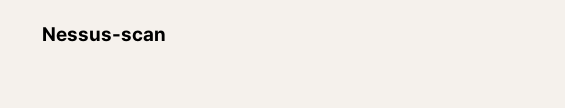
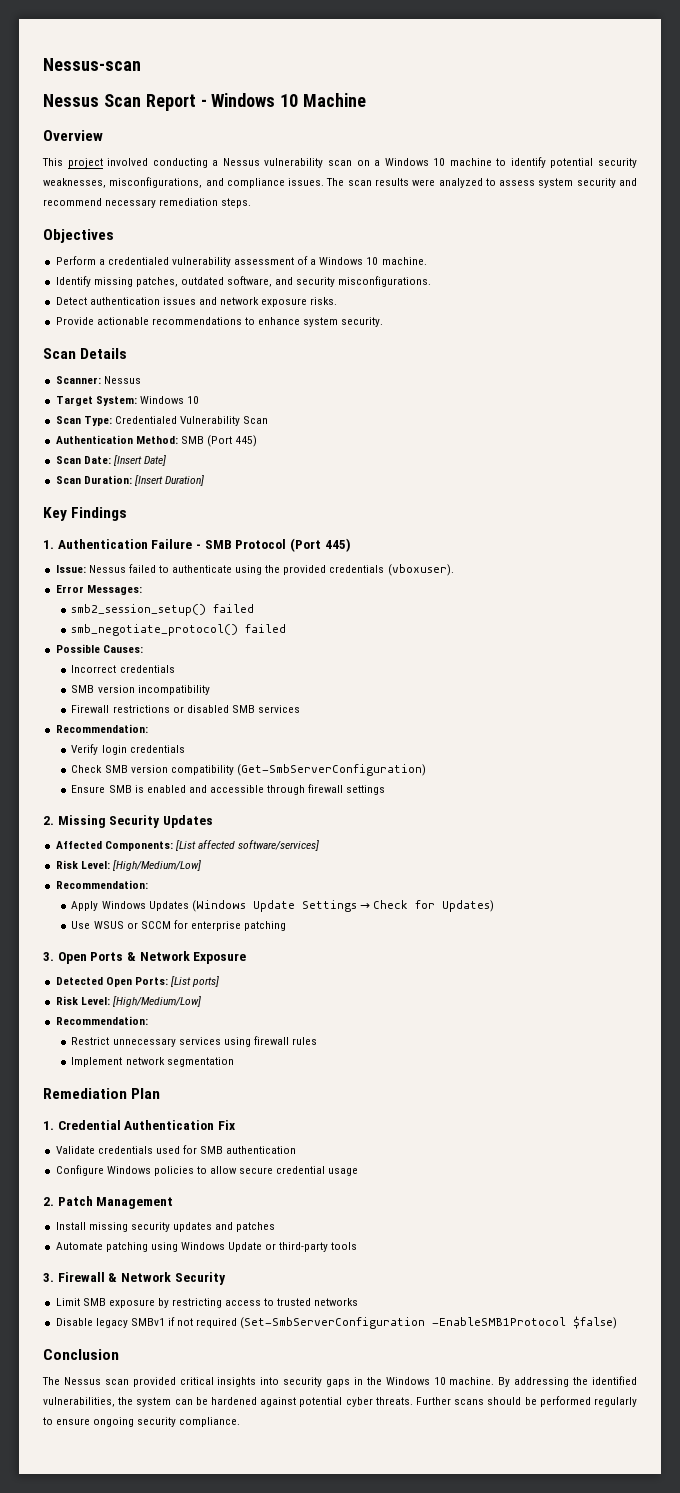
+ Nessus Scan Report - Windows 10 Machine
+ Overview
+ This project involved conducting a Nessus vulnerability scan on a Windows 10 machine to identify potential security weaknesses, misconfigurations, and compliance issues. The scan results were analyzed to assess system security and recommend necessary remediation steps.
+ Objectives
+ Perform a credentialed vulnerability assessment of a Windows 10 machine.
+ Identify missing patches, outdated software, and security misconfigurations.
+ Detect authentication issues and network exposure risks.
+ Provide actionable recommendations to enhance system security.
+ Scan Details
+ Scanner: Nessus
+ Target System: Windows 10
+ Scan Type: Credentialed Vulnerability Scan
+ Authentication Method: SMB (Port 445)
+ Scan Date: [Insert Date]
+ Scan Duration: [Insert Duration]
+ Key Findings
+ 1. Authentication Failure - SMB Protocol (Port 445)
+ Issue: Nessus failed to authenticate using the provided credentials (vboxuser).
+ Error Messages:
+ smb2_session_setup() failed
+ smb_negotiate_protocol() failed
+ Possible Causes:
+ Incorrect credentials
+ SMB version incompatibility
+ Firewall restrictions or disabled SMB services
+ Recommendation:
+ Verify login credentials
+ Check SMB version compatibility (Get-SmbServerConfiguration)
+ Ensure SMB is enabled and accessible through firewall settings
+ 2. Missing Security Updates
+ Affected Components: [List affected software/services]
+ Risk Level: [High/Medium/Low]
+ Recommendation:
+ Apply Windows Updates (Windows Update Settings → Check for Updates)
+ Use WSUS or SCCM for enterprise patching
+ 3. Open Ports & Network Exposure
+ Detected Open Ports: [List ports]
+ Risk Level: [High/Medium/Low]
+ Recommendation:
+ Restrict unnecessary services using firewall rules
+ Implement network segmentation
+ Remediation Plan
+ 1. Credential Authentication Fix
+ Validate credentials used for SMB authentication
+ Configure Windows policies to allow secure credential usage
+ 2. Patch Management
+ Install missing security updates and patches
+ Automate patching using Windows Update or third-party tools
+ 3. Firewall & Network Security
+ Limit SMB exposure by restricting access to trusted networks
+ Disable legacy SMBv1 if not required (Set-SmbServerConfiguration -EnableSMB1Protocol $false)
+ Conclusion
+ The Nessus scan provided critical insights into security gaps in the Windows 10 machine. By addressing the identified vulnerabilities, the system can be hardened against potential cyber threats. Further scans should be performed regularly to ensure ongoing security compliance.

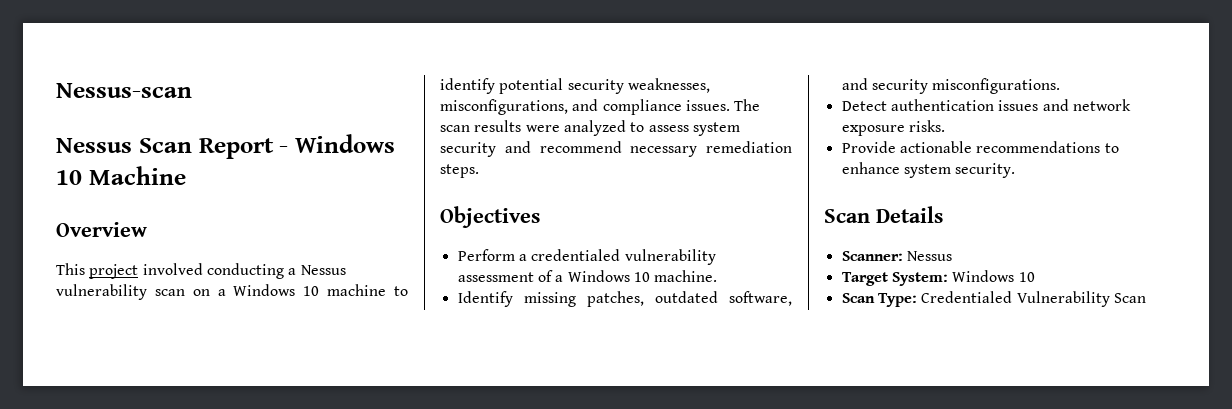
- Authentication Method: SMB (Port 445)
- Scan Date: [Insert Date]
- Scan Duration: [Insert Duration]
- Key Findings
- 1. Authentication Failure - SMB Protocol (Port 445)
- Issue: Nessus failed to authenticate using the provided credentials (vboxuser).
- Error Messages:
- smb2_session_setup() failed
- smb_negotiate_protocol() failed
- Possible Causes:
- Incorrect credentials
- SMB version incompatibility
- Firewall restrictions or disabled SMB services
- Recommendation:
- Verify login credentials
- Check SMB version compatibility (Get-SmbServerConfiguration)
- Ensure SMB is enabled and accessible through firewall settings
- 2. Missing Security Updates
- Affected Components: [List affected software/services]
- Risk Level: [High/Medium/Low]
- Recommendation:
- Apply Windows Updates (Windows Update Settings → Check for Updates)
- Use WSUS or SCCM for enterprise patching
- 3. Open Ports & Network Exposure
- Detected Open Ports: [List ports]
- Risk Level: [High/Medium/Low]
- Recommendation:
- Restrict unnecessary services using firewall rules
- Implement network segmentation
- Remediation Plan
- 1. Credential Authentication Fix
- Validate credentials used for SMB authentication
- Configure Windows policies to allow secure credential usage
- 2. Patch Management
- Install missing security updates and patches
- Automate patching using Windows Update or third-party tools
- 3. Firewall & Network Security
- Limit SMB exposure by restricting access to trusted networks
- Disable legacy SMBv1 if not required (Set-SmbServerConfiguration -EnableSMB1Protocol $false)
- Conclusion
- The Nessus scan provided critical insights into security gaps in the Windows 10 machine. By addressing the identified vulnerabilities, the system can be hardened against potential cyber threats. Further scans should be performed regularly to ensure ongoing security compliance.

